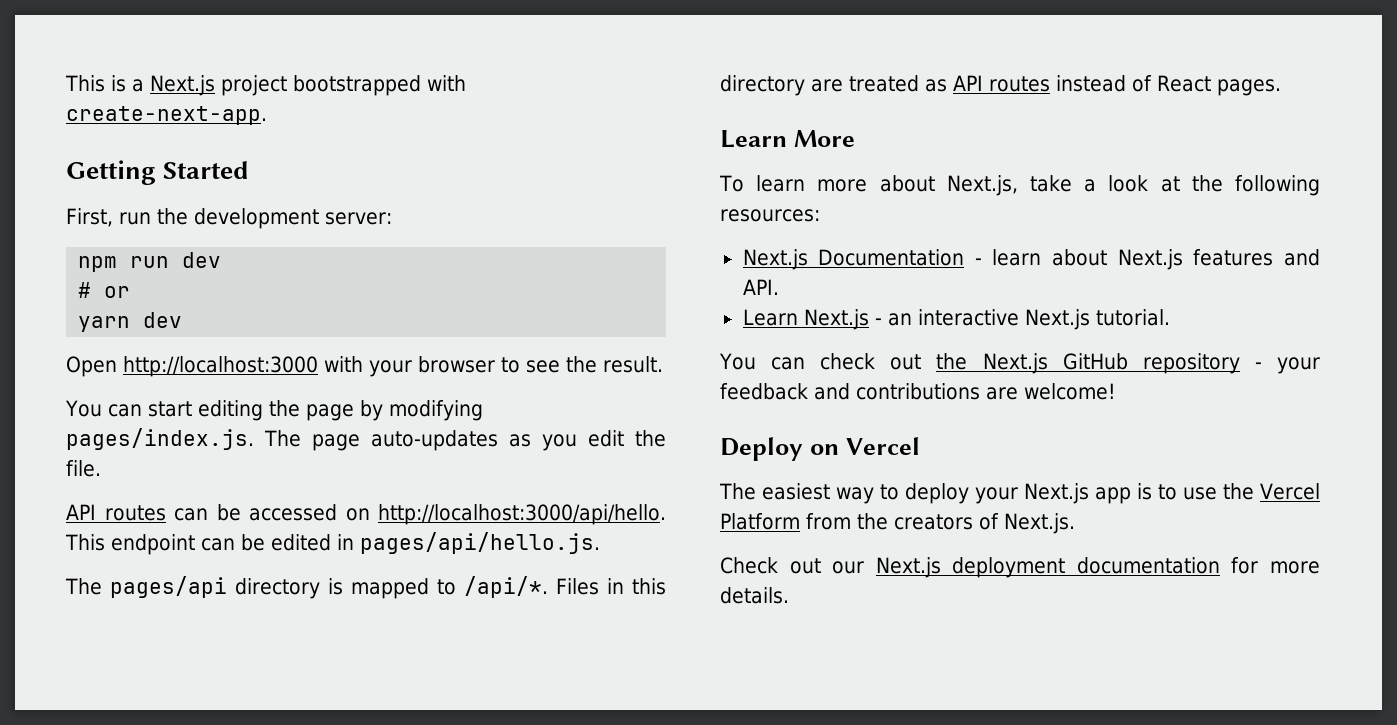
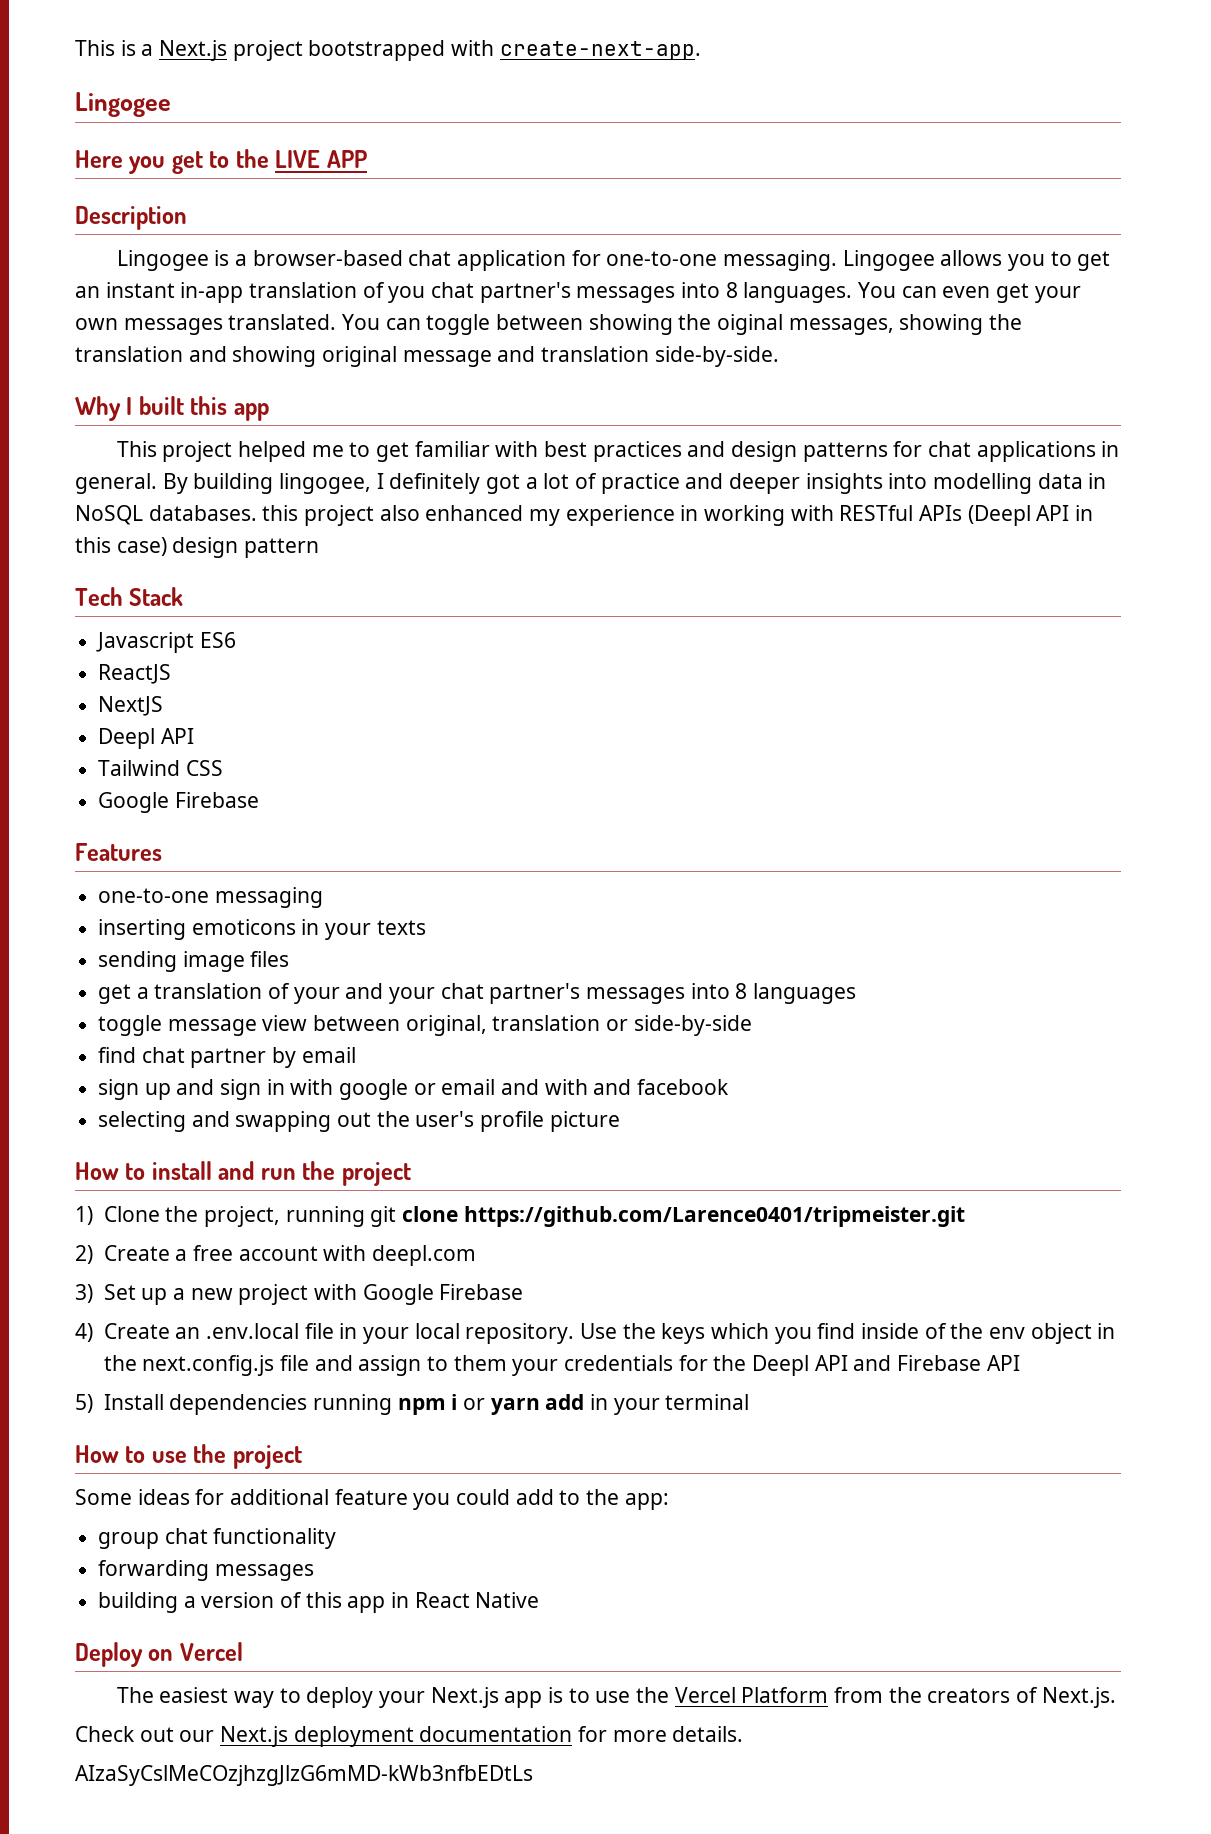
  This is a Next.js project bootstrapped with create-next-app.
- Getting Started
- First, run the development server:
- npm run dev
- # or
- yarn dev
- Open http://localhost:3000 with your browser to see the result.
- You can start editing the page by modifying pages/index.js. The page auto-updates as you edit the file.
- API routes can be accessed on http://localhost:3000/api/hello. This endpoint can be edited in pages/api/hello.js.
- The pages/api directory is mapped to /api/*. Files in this directory are treated as API routes instead of React pages.
- Learn More
- To learn more about Next.js, take a look at the following resources:
- Next.js Documentation - learn about Next.js features and API.
- Learn Next.js - an interactive Next.js tutorial.
- You can check out the Next.js GitHub repository - your feedback and contributions are welcome!
+ Lingogee
+ Here you get to the LIVE APP
+ Description
+ Lingogee is a browser-based chat application for one-to-one messaging. Lingogee allows you to get an instant in-app translation of you chat partner's messages into 8 languages. You can even get your own messages translated. You can toggle between showing the oiginal messages, showing the translation and showing original message and translation side-by-side.
+ Why I built this app
+ This project helped me to get familiar with best practices and design patterns for chat applications in general. By building lingogee, I definitely got a lot of practice and deeper insights into modelling data in NoSQL databases. this project also enhanced my experience in working with RESTful APIs (Deepl API in this case) design pattern
+ Tech Stack
+ Javascript ES6
+ ReactJS
+ NextJS
+ Deepl API
+ Tailwind CSS
+ Google Firebase
+ Features
+ one-to-one messaging
+ inserting emoticons in your texts
+ sending image files
+ get a translation of your and your chat partner's messages into 8 languages
+ toggle message view between original, translation or side-by-side
+ find chat partner by email
+ sign up and sign in with google or email and with and facebook
+ selecting and swapping out the user's profile picture
+ How to install and run the project
+ 1) Clone the project, running git clone https://github.com/Larence0401/tripmeister.git
+ 2) Create a free account with deepl.com
+ 3) Set up a new project with Google Firebase
+ 4) Create an .env.local file in your local repository. Use the keys which you find inside of the env object in the next.config.js file and assign to them your credentials for the Deepl API and Firebase API
+ 5) Install dependencies running npm i or yarn add in your terminal
+ How to use the project
+ Some ideas for additional feature you could add to the app:
+ group chat functionality
+ forwarding messages
+ building a version of this app in React Native
+ AIzaSyCslMeCOzjhzgJlzG6mMD-kWb3nfbEDtLs

